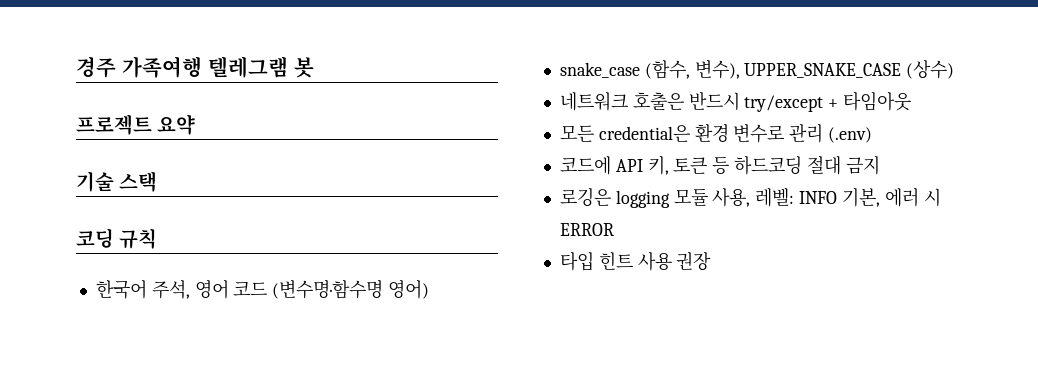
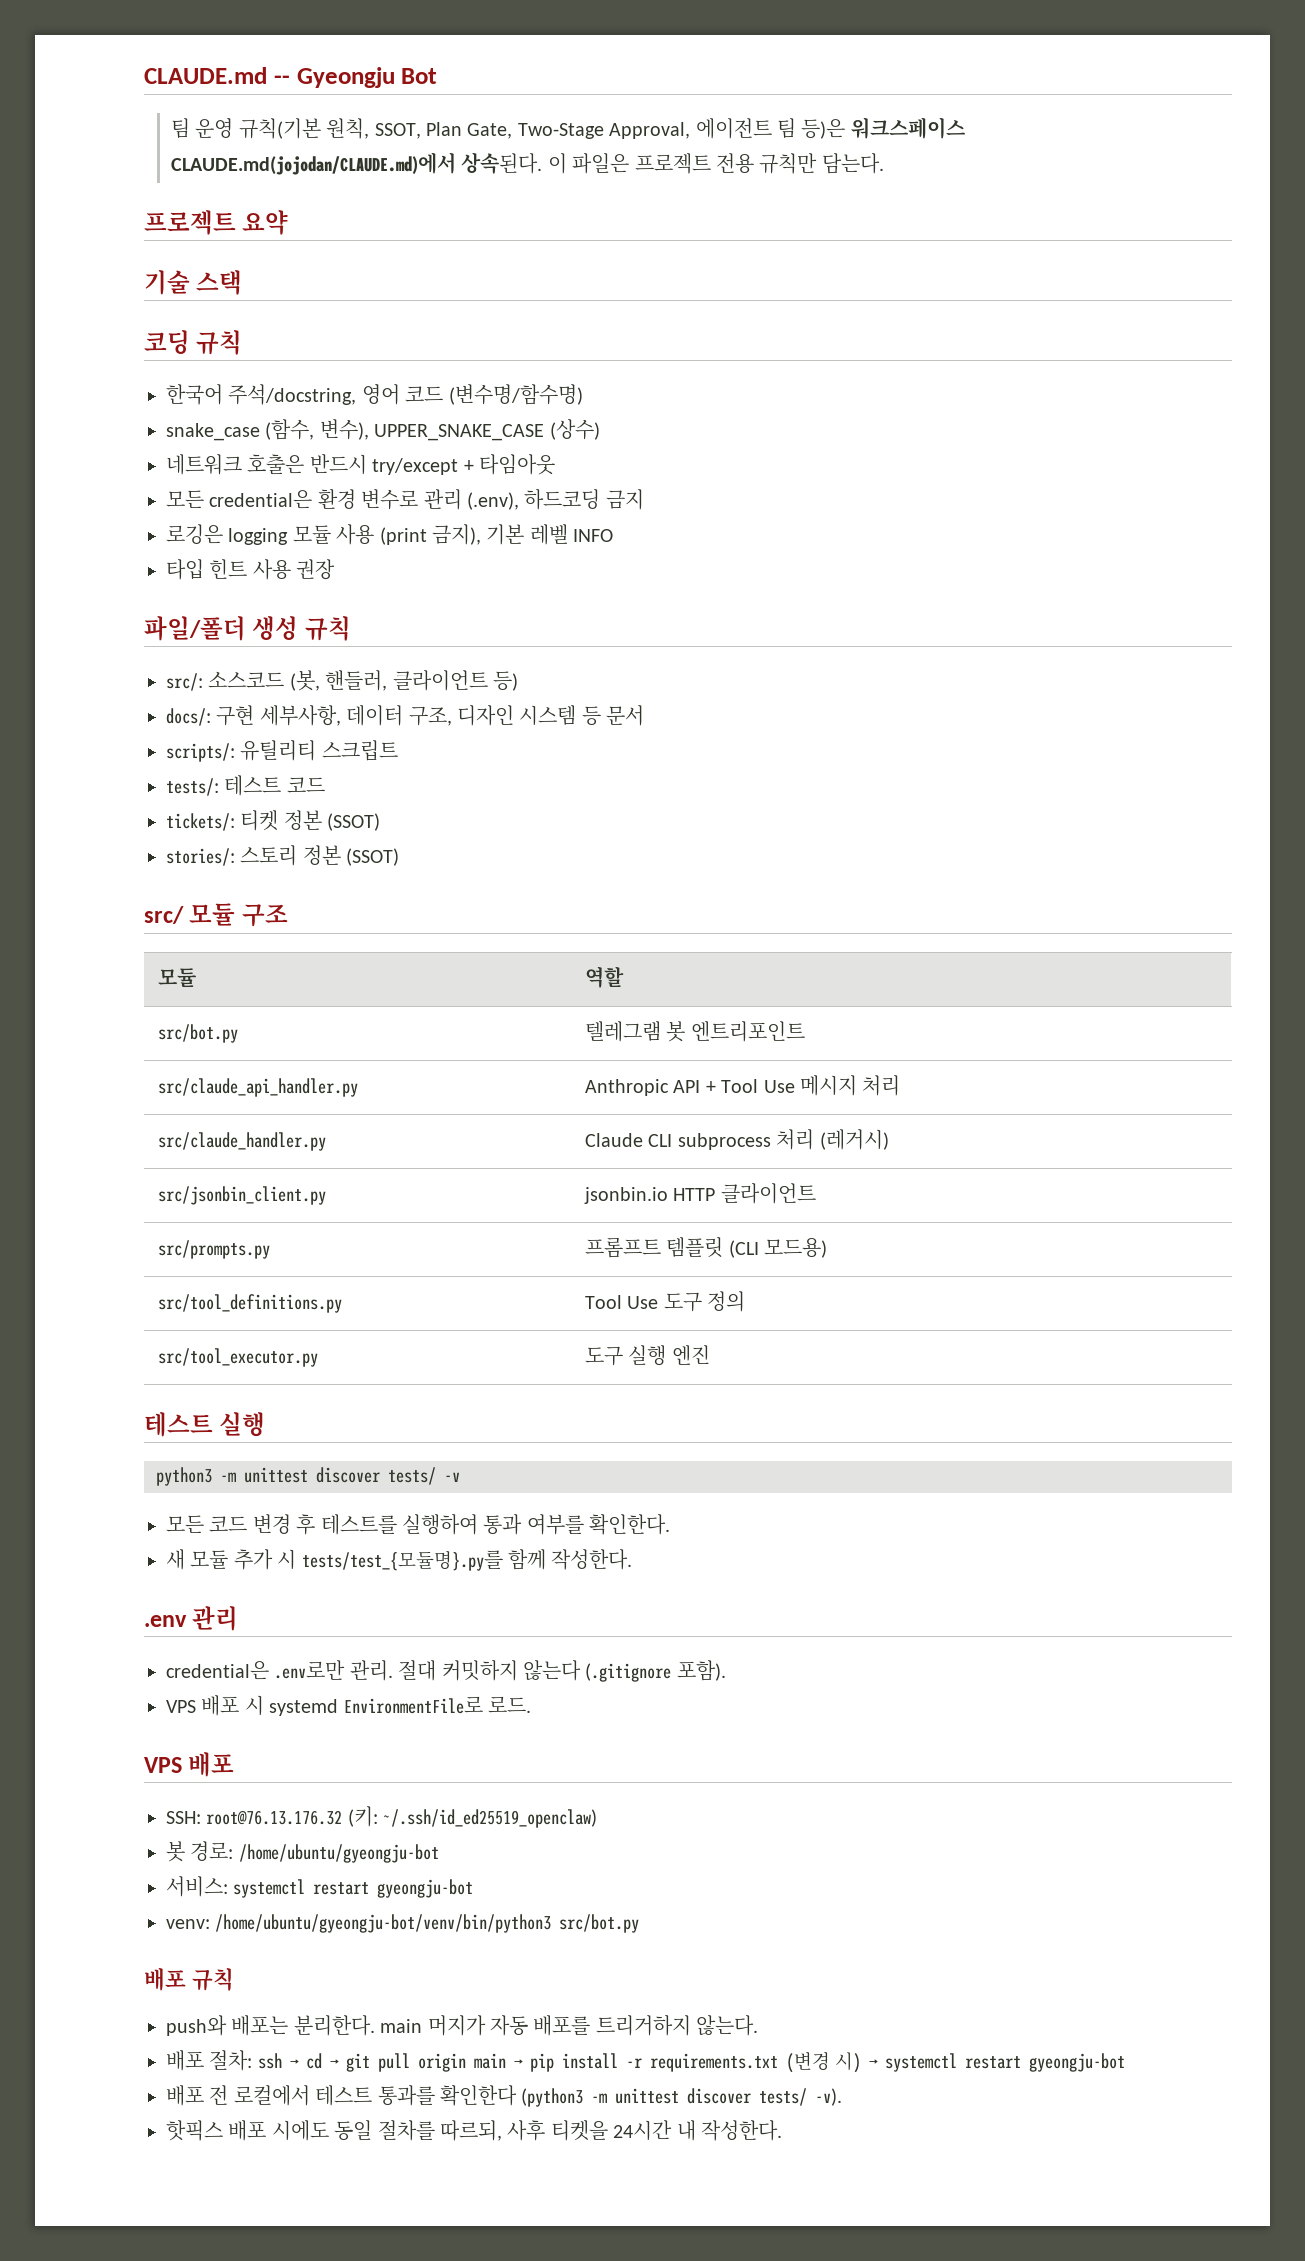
- 경주 가족여행 텔레그램 봇
+ CLAUDE.md -- Gyeongju Bot
+ 팀 운영 규칙(기본 원칙, SSOT, Plan Gate, Two-Stage Approval, 에이전트 팀 등)은 워크스페이스 CLAUDE.md(jojodan/CLAUDE.md)에서 상속된다. 이 파일은 프로젝트 전용 규칙만 담는다.
- 한국어 주석, 영어 코드 (변수명·함수명 영어)
+ 한국어 주석/docstring, 영어 코드 (변수명/함수명)
- 모든 credential은 환경 변수로 관리 (.env)
- 코드에 API 키, 토큰 등 하드코딩 절대 금지
- 로깅은 logging 모듈 사용, 레벨: INFO 기본, 에러 시 ERROR
+ 모든 credential은 환경 변수로 관리 (.env), 하드코딩 금지
+ 로깅은 logging 모듈 사용 (print 금지), 기본 레벨 INFO
  타입 힌트 사용 권장
+ 파일/폴더 생성 규칙
+ src/: 소스코드 (봇, 핸들러, 클라이언트 등)
+ docs/: 구현 세부사항, 데이터 구조, 디자인 시스템 등 문서
+ scripts/: 유틸리티 스크립트
+ tests/: 테스트 코드
+ tickets/: 티켓 정본 (SSOT)
+ stories/: 스토리 정본 (SSOT)
+ src/ 모듈 구조
+ 모듈 | 역할
+ src/bot.py | 텔레그램 봇 엔트리포인트
+ src/claude_api_handler.py | Anthropic API + Tool Use 메시지 처리
+ src/claude_handler.py | Claude CLI subprocess 처리 (레거시)
+ src/jsonbin_client.py | jsonbin.io HTTP 클라이언트
+ src/prompts.py | 프롬프트 템플릿 (CLI 모드용)
+ src/tool_definitions.py | Tool Use 도구 정의
+ src/tool_executor.py | 도구 실행 엔진
+ 테스트 실행
+ python3 -m unittest discover tests/ -v
+ 모든 코드 변경 후 테스트를 실행하여 통과 여부를 확인한다.
+ 새 모듈 추가 시 tests/test_{모듈명}.py를 함께 작성한다.
+ .env 관리
+ credential은 .env로만 관리. 절대 커밋하지 않는다 (.gitignore 포함).
+ VPS 배포 시 systemd EnvironmentFile로 로드.
+ VPS 배포
+ SSH: root@76.13.176.32 (키: ~/.ssh/id_ed25519_openclaw)
+ 봇 경로: /home/ubuntu/gyeongju-bot
+ 서비스: systemctl restart gyeongju-bot
+ venv: /home/ubuntu/gyeongju-bot/venv/bin/python3 src/bot.py
+ 배포 규칙
+ push와 배포는 분리한다. main 머지가 자동 배포를 트리거하지 않는다.
+ 배포 절차: ssh → cd → git pull origin main → pip install -r requirements.txt (변경 시) → systemctl restart gyeongju-bot
+ 배포 전 로컬에서 테스트 통과를 확인한다 (python3 -m unittest discover tests/ -v).
+ 핫픽스 배포 시에도 동일 절차를 따르되, 사후 티켓을 24시간 내 작성한다.

